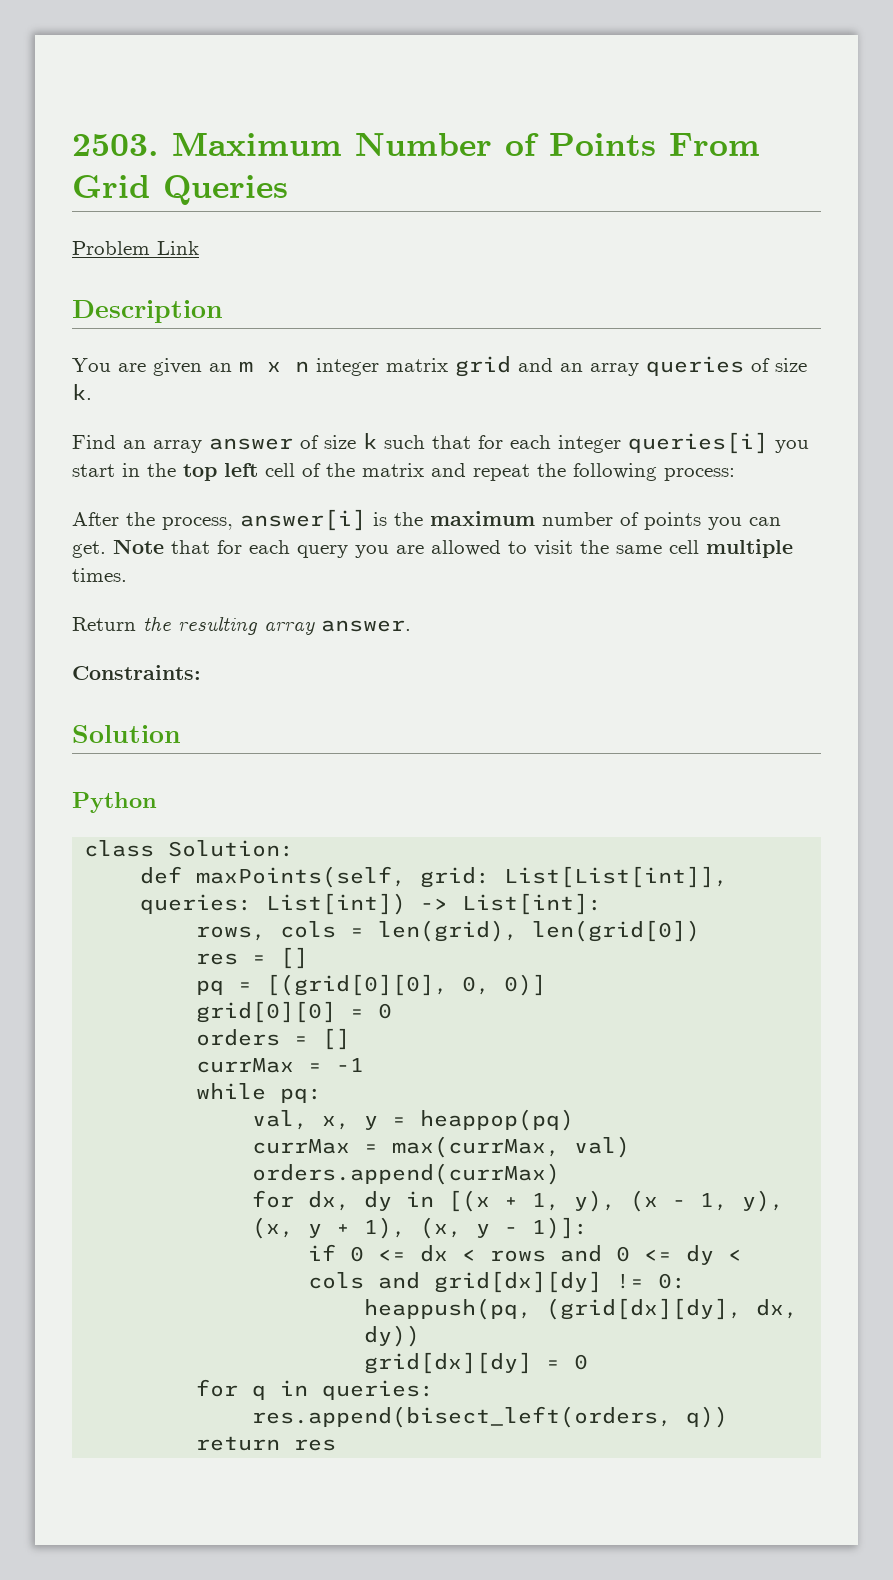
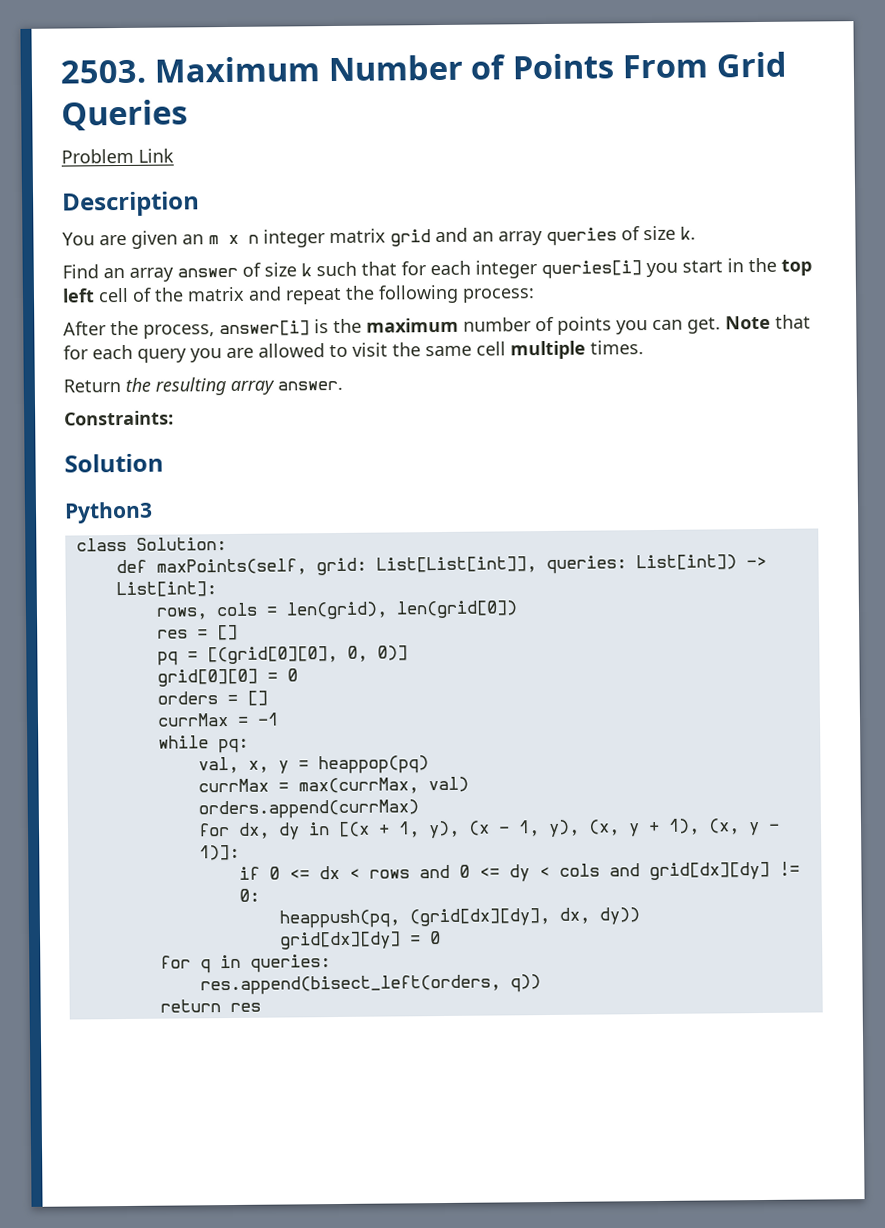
- Python
+ Python3

